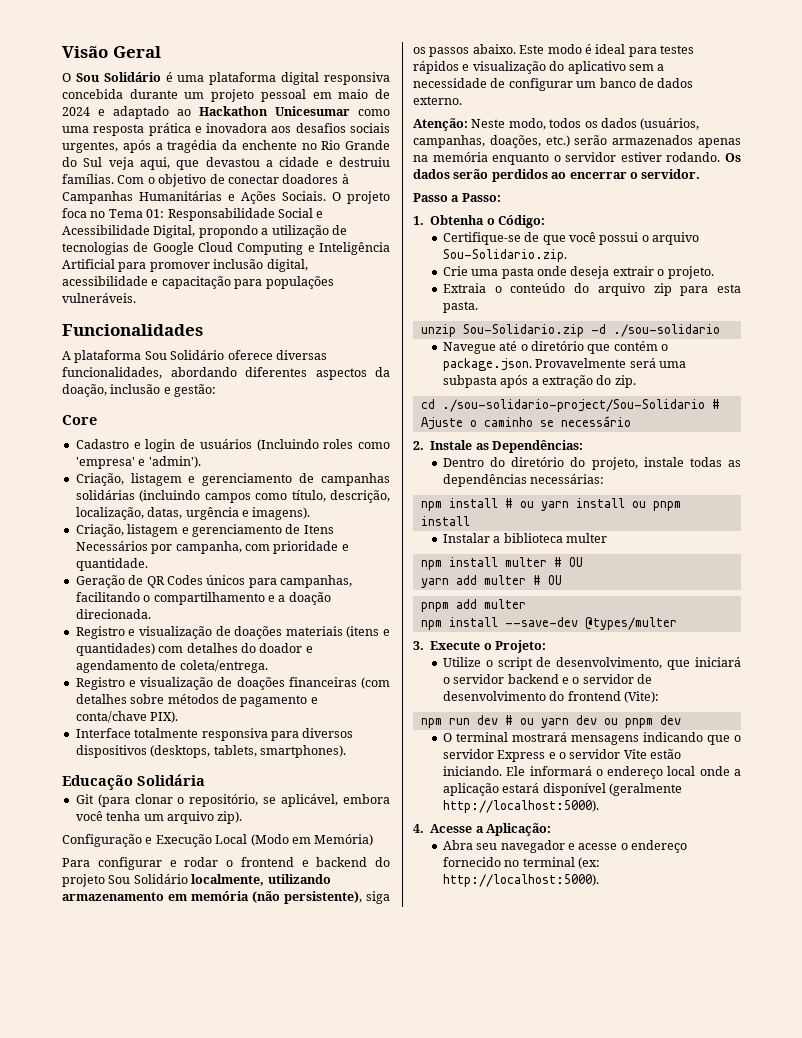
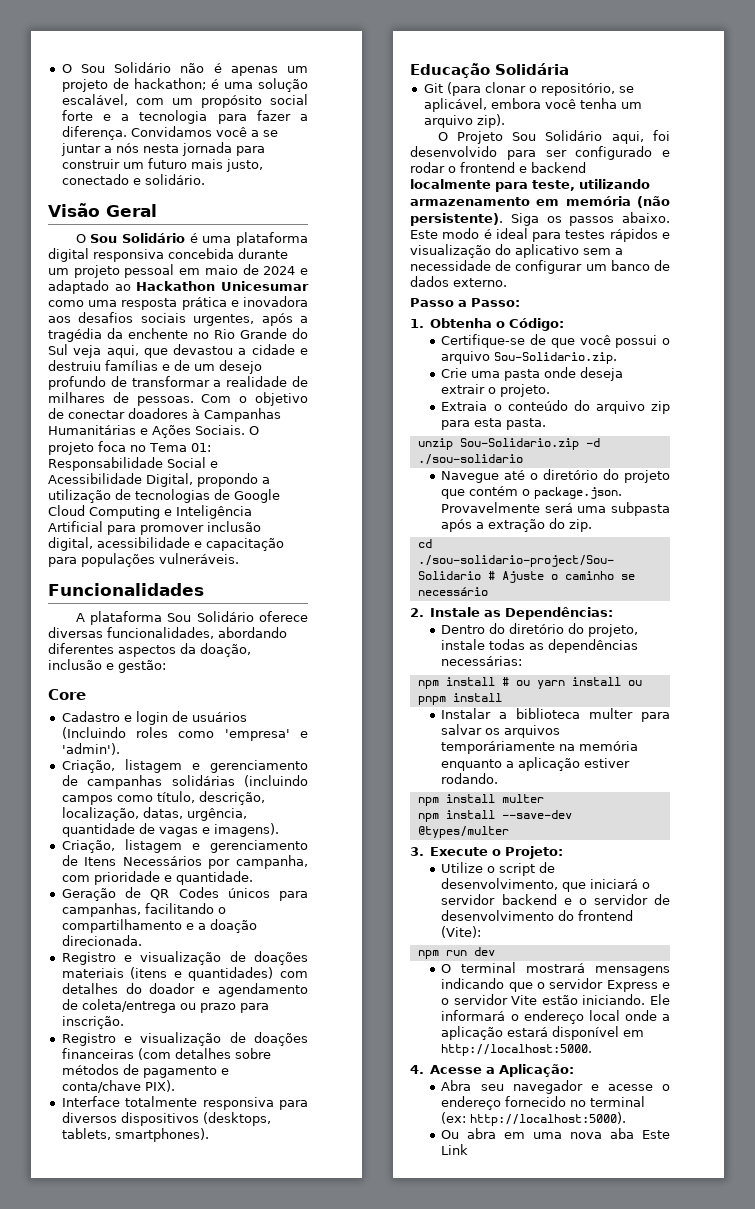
+ O Sou Solidário não é apenas um projeto de hackathon; é uma solução escalável, com um propósito social forte e a tecnologia para fazer a diferença. Convidamos você a se juntar a nós nesta jornada para construir um futuro mais justo, conectado e solidário.
- O Sou Solidário é uma plataforma digital responsiva concebida durante um projeto pessoal em maio de 2024 e adaptado ao Hackathon Unicesumar como uma resposta prática e inovadora aos desafios sociais urgentes, após a tragédia da enchente no Rio Grande do Sul veja aqui, que devastou a cidade e destruiu famílias.
+ O Sou Solidário é uma plataforma digital responsiva concebida durante um projeto pessoal em maio de 2024 e adaptado ao Hackathon Unicesumar como uma resposta prática e inovadora aos desafios sociais urgentes, após a tragédia da enchente no Rio Grande do Sul veja aqui, que devastou a cidade e destruiu famílias e de um desejo profundo de transformar a realidade de milhares de pessoas.
- Criação, listagem e gerenciamento de campanhas solidárias (incluindo campos como título, descrição, localização, datas, urgência e imagens).
+ Criação, listagem e gerenciamento de campanhas solidárias (incluindo campos como título, descrição, localização, datas, urgência, quantidade de vagas e imagens).
- Registro e visualização de doações materiais (itens e quantidades) com detalhes do doador e agendamento de coleta/entrega.
+ Registro e visualização de doações materiais (itens e quantidades) com detalhes do doador e agendamento de coleta/entrega ou prazo para inscrição.
- Configuração e Execução Local (Modo em Memória)
- Para configurar e rodar o frontend e backend do projeto Sou Solidário localmente, utilizando armazenamento em memória (não persistente), siga os passos abaixo.
+ O Projeto Sou Solidário aqui, foi desenvolvido para ser configurado e rodar o frontend e backend localmente para teste, utilizando armazenamento em memória (não persistente). Siga os passos abaixo.
- Atenção: Neste modo, todos os dados (usuários, campanhas, doações, etc.) serão armazenados apenas na memória enquanto o servidor estiver rodando. Os dados serão perdidos ao encerrar o servidor.
- Navegue até o diretório que contém o package.json. Provavelmente será uma subpasta após a extração do zip.
+ Navegue até o diretório do projeto que contém o package.json. Provavelmente será uma subpasta após a extração do zip.
- Instalar a biblioteca multer
- npm install multer # OU
- yarn add multer # OU
- pnpm add multer
+ Instalar a biblioteca multer para salvar os arquivos temporáriamente na memória enquanto a aplicação estiver rodando.
+ npm install multer
- npm run dev # ou yarn dev ou pnpm dev
+ npm run dev
- Ele informará o endereço local onde a aplicação estará disponível (geralmente http://localhost:5000).
+ Ele informará o endereço local onde a aplicação estará disponível em http://localhost:5000.
+ Ou abra em uma nova aba Este Link

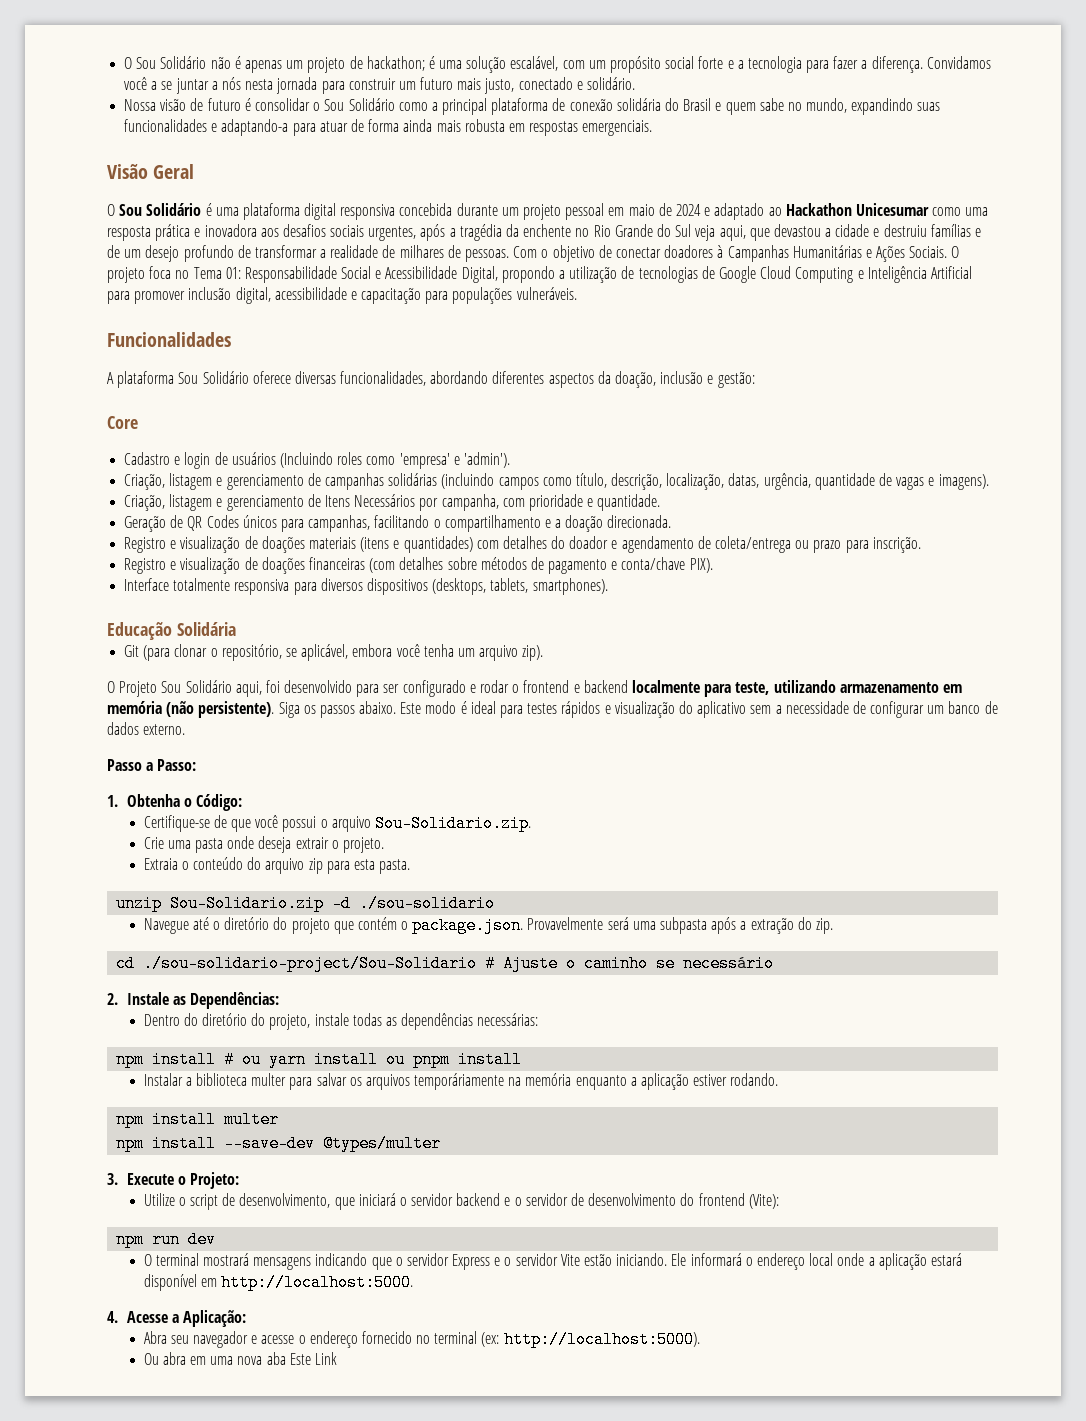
+ Nossa visão de futuro é consolidar o Sou Solidário como a principal plataforma de conexão solidária do Brasil e quem sabe no mundo, expandindo suas funcionalidades e adaptando-a para atuar de forma ainda mais robusta em respostas emergenciais.

